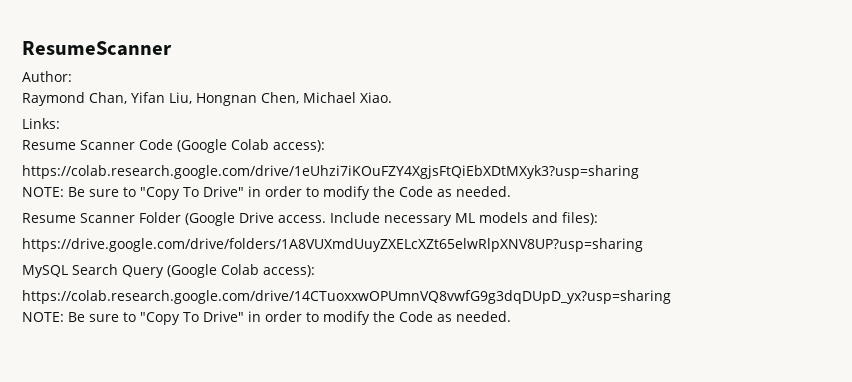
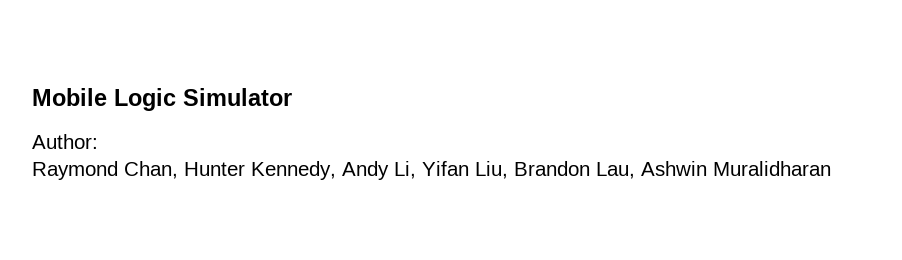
- ResumeScanner
+ Mobile Logic Simulator
- Raymond Chan, Yifan Liu, Hongnan Chen, Michael Xiao.
- Links:
- Resume Scanner Code (Google Colab access):
- https://colab.research.google.com/drive/1eUhzi7iKOuFZY4XgjsFtQiEbXDtMXyk3?usp=sharing
- NOTE: Be sure to "Copy To Drive" in order to modify the Code as needed.
- Resume Scanner Folder (Google Drive access. Include necessary ML models and files):
- https://drive.google.com/drive/folders/1A8VUXmdUuyZXELcXZt65elwRlpXNV8UP?usp=sharing
- MySQL Search Query (Google Colab access):
- https://colab.research.google.com/drive/14CTuoxxwOPUmnVQ8vwfG9g3dqDUpD_yx?usp=sharing
- NOTE: Be sure to "Copy To Drive" in order to modify the Code as needed.
+ Raymond Chan, Hunter Kennedy, Andy Li, Yifan Liu, Brandon Lau, Ashwin Muralidharan

